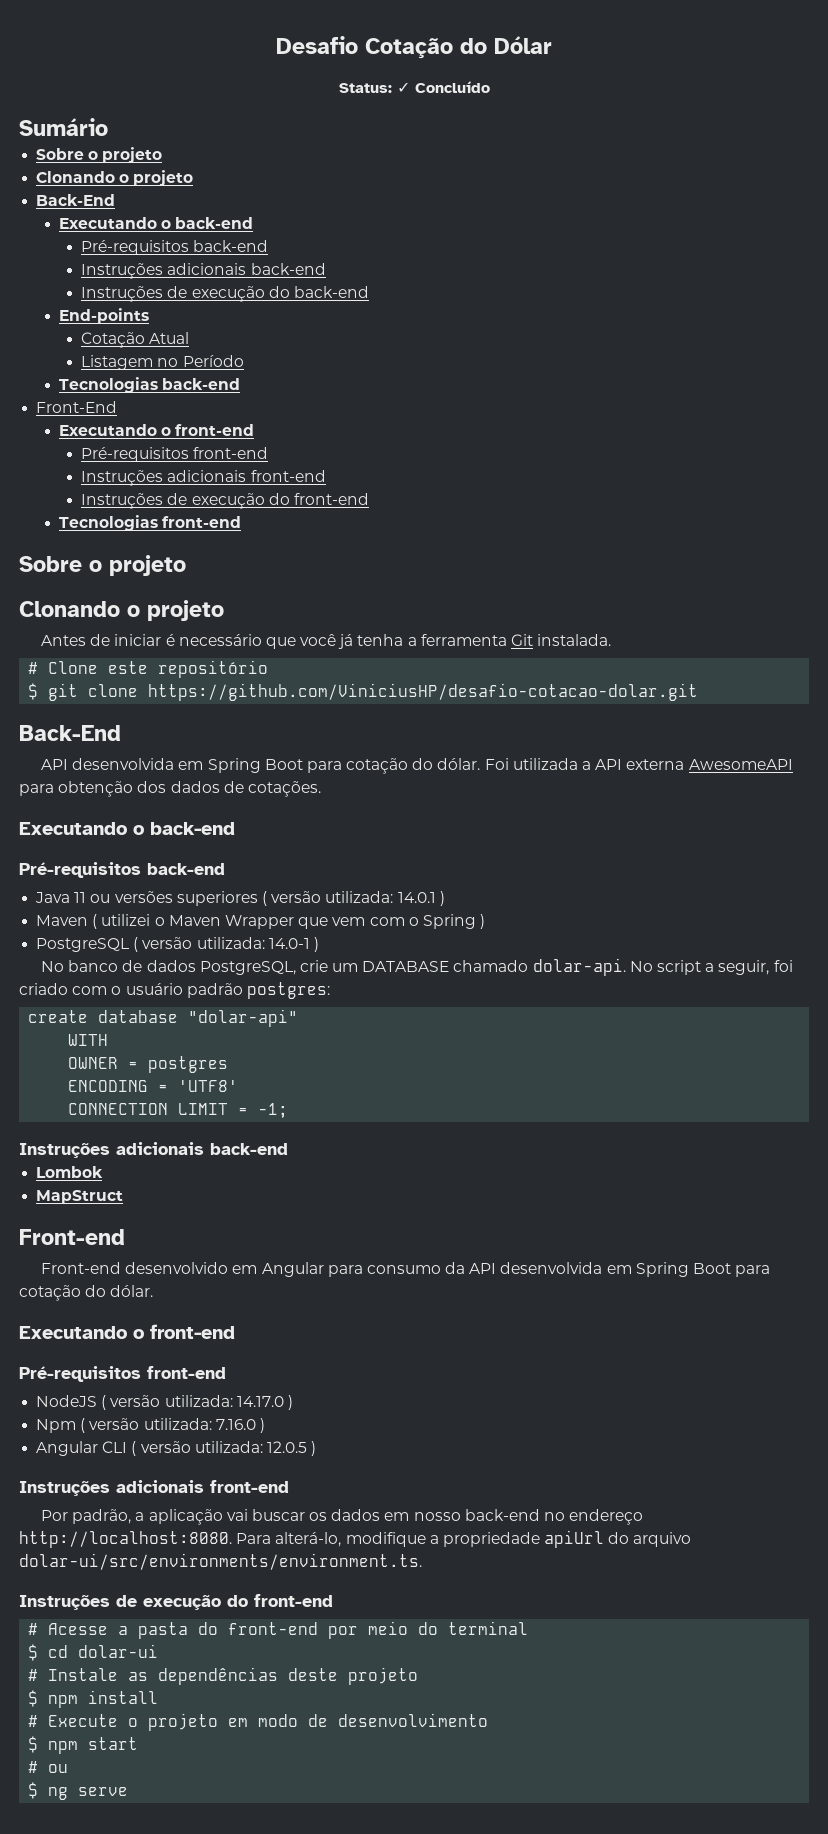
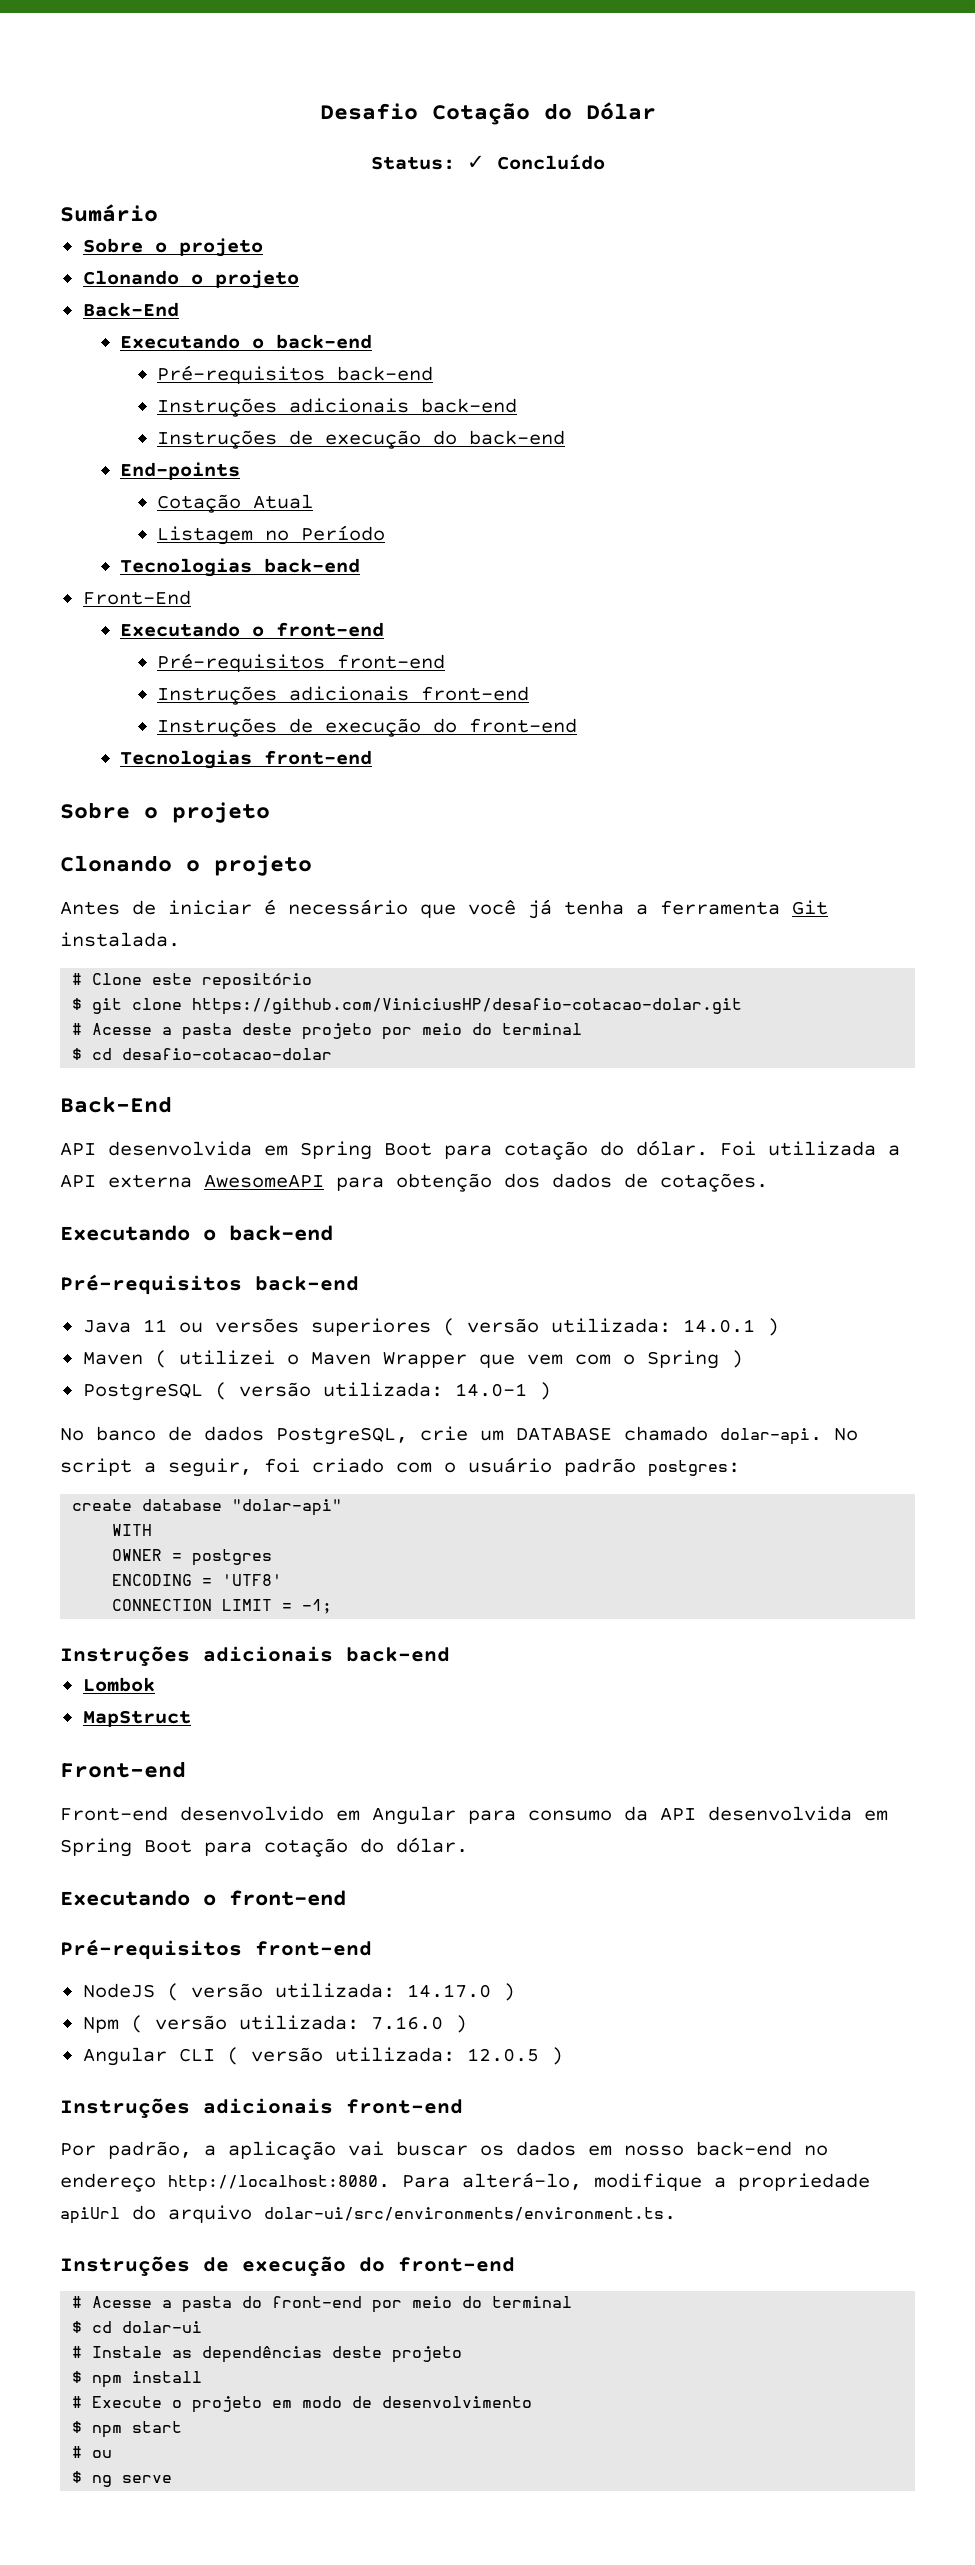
+ # Acesse a pasta deste projeto por meio do terminal
+ $ cd desafio-cotacao-dolar

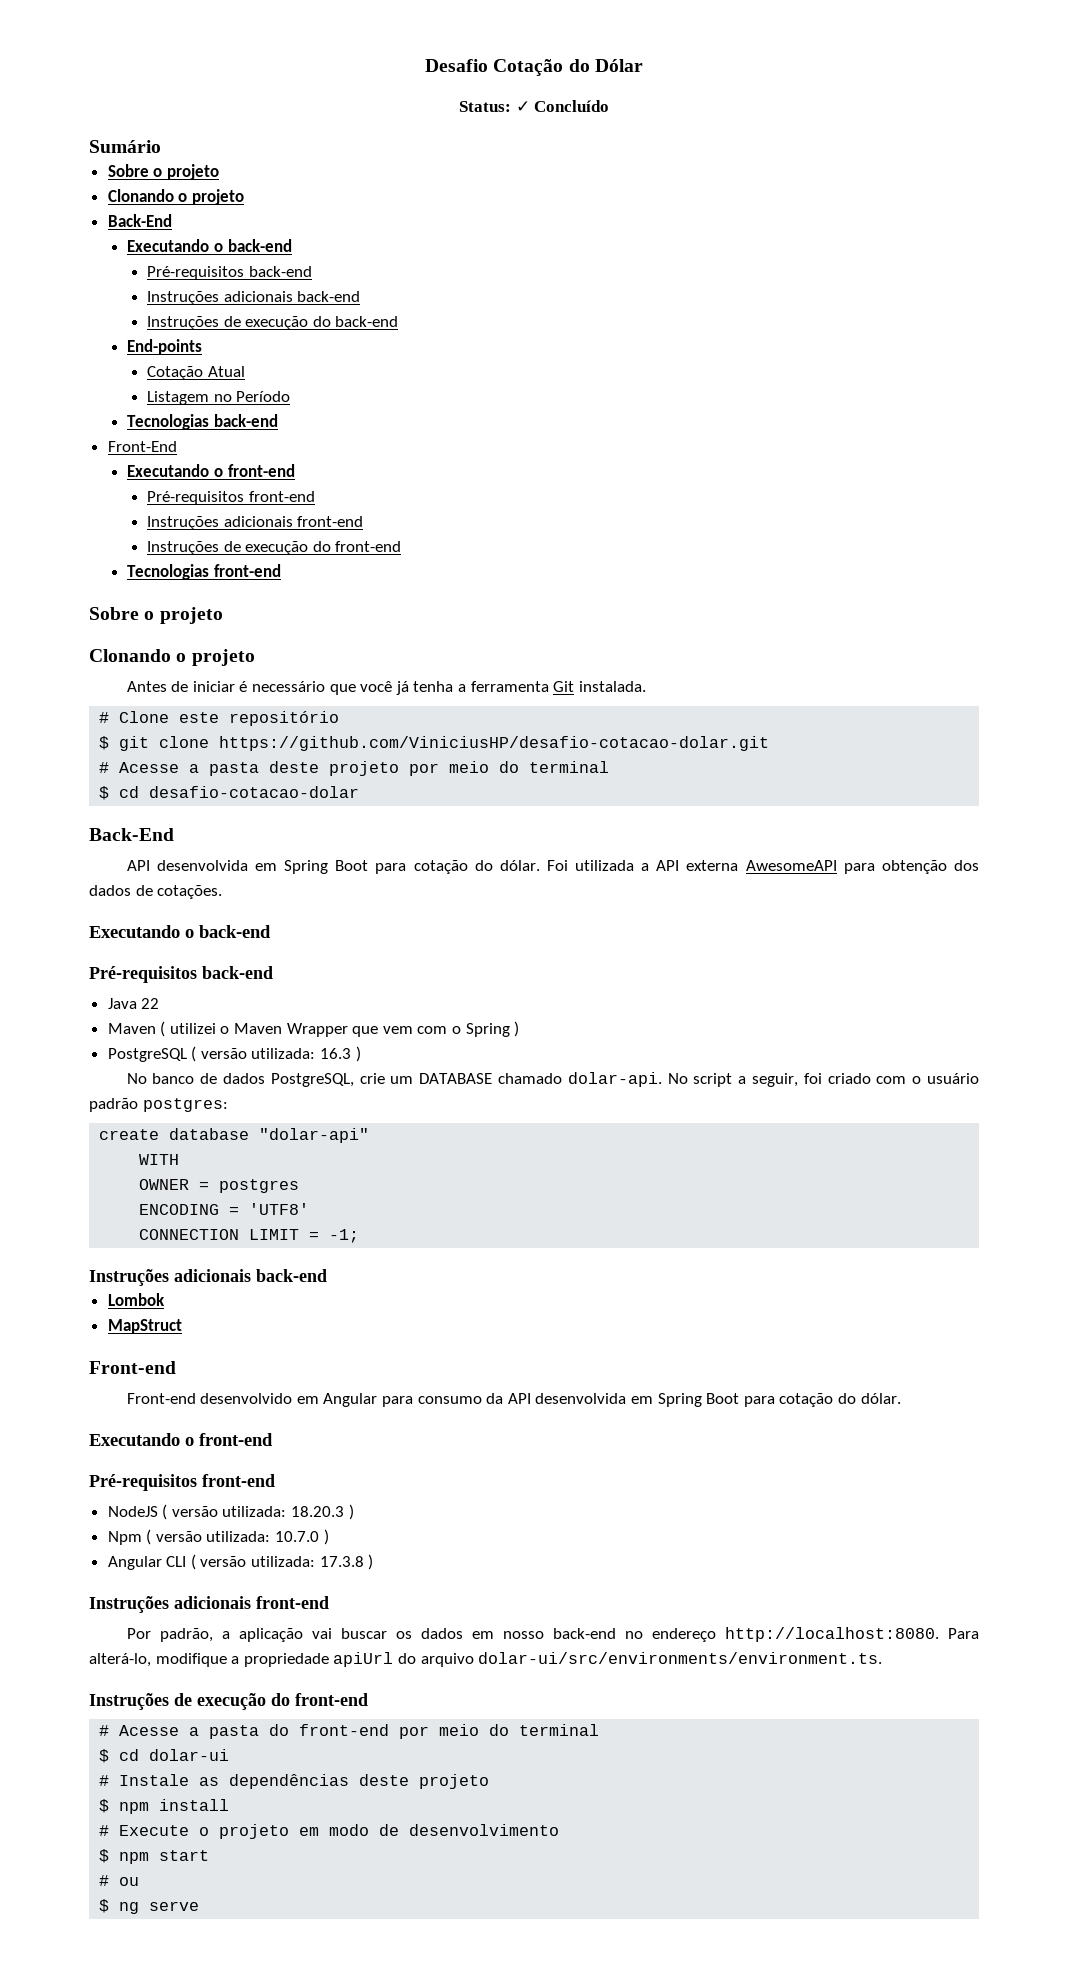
- Java 11 ou versões superiores ( versão utilizada: 14.0.1 )
+ Java 22
- PostgreSQL ( versão utilizada: 14.0-1 )
+ PostgreSQL ( versão utilizada: 16.3 )
- NodeJS ( versão utilizada: 14.17.0 )
+ NodeJS ( versão utilizada: 18.20.3 )
- Npm ( versão utilizada: 7.16.0 )
+ Npm ( versão utilizada: 10.7.0 )
- Angular CLI ( versão utilizada: 12.0.5 )
+ Angular CLI ( versão utilizada: 17.3.8 )

